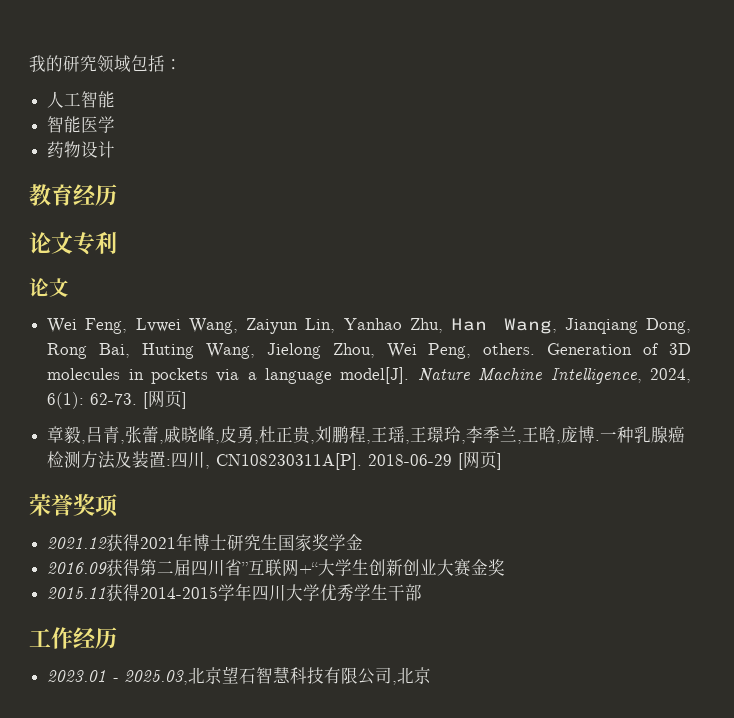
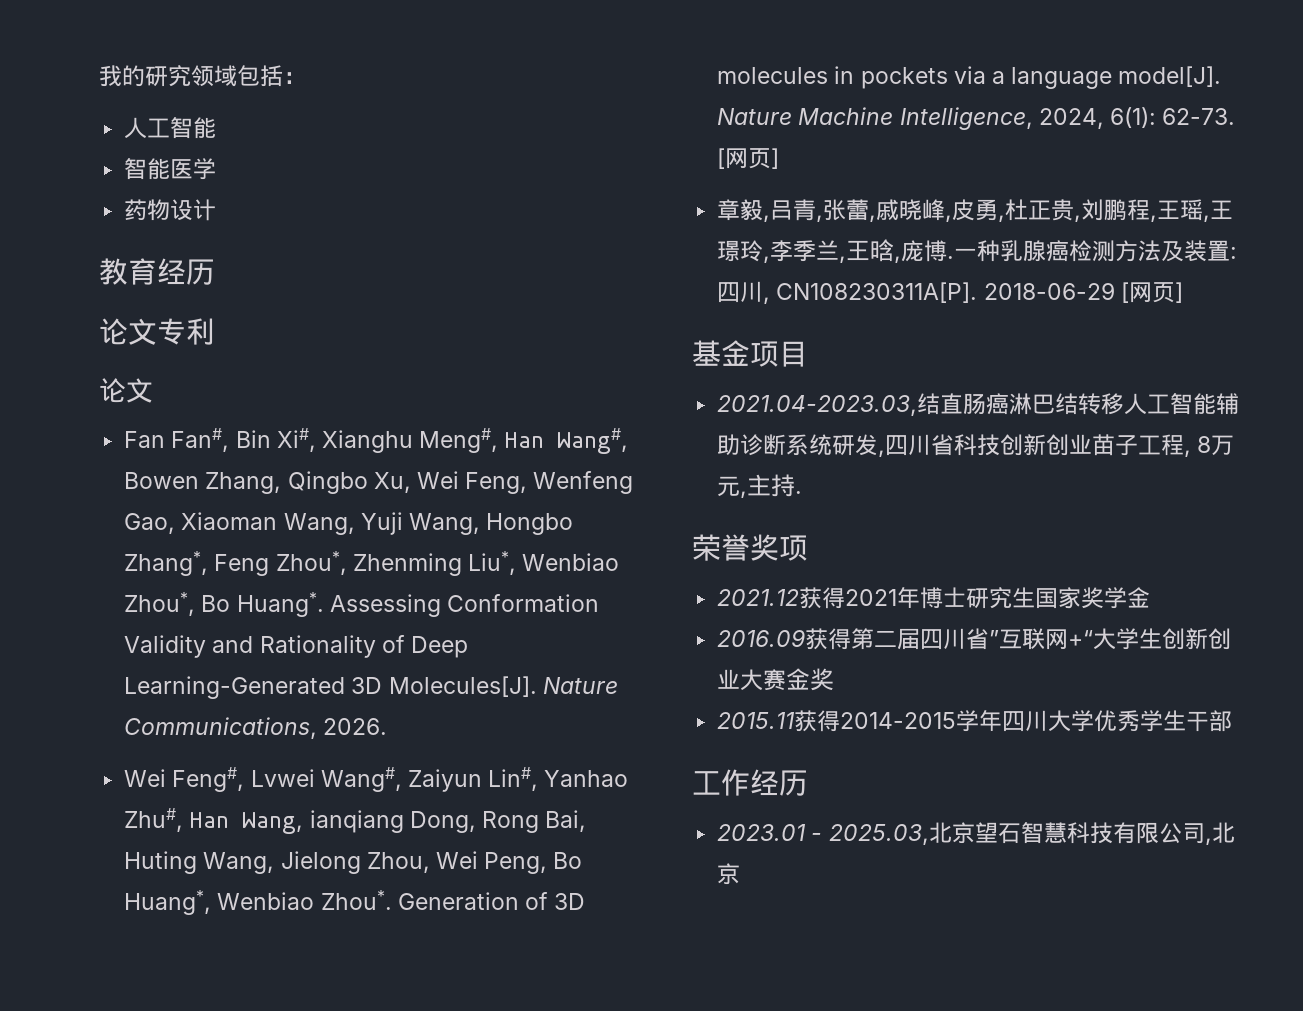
- Wei Feng, Lvwei Wang, Zaiyun Lin, Yanhao Zhu, Han Wang, Jianqiang Dong, Rong Bai, Huting Wang, Jielong Zhou, Wei Peng, others.
+ Fan Fan#, Bin Xi#, Xianghu Meng#, Han Wang#, Bowen Zhang, Qingbo Xu, Wei Feng, Wenfeng Gao, Xiaoman Wang, Yuji Wang, Hongbo Zhang*, Feng Zhou*, Zhenming Liu*, Wenbiao Zhou*, Bo Huang*. Assessing Conformation Validity and Rationality of Deep Learning-Generated 3D Molecules[J]. Nature Communications, 2026.
+ Wei Feng#, Lvwei Wang#, Zaiyun Lin#, Yanhao Zhu#, Han Wang, ianqiang Dong, Rong Bai, Huting Wang, Jielong Zhou, Wei Peng, Bo Huang*, Wenbiao Zhou*.
+ 基金项目
+ 2021.04-2023.03,结直肠癌淋巴结转移人工智能辅助诊断系统研发,四川省科技创新创业苗子工程, 8万元,主持.

